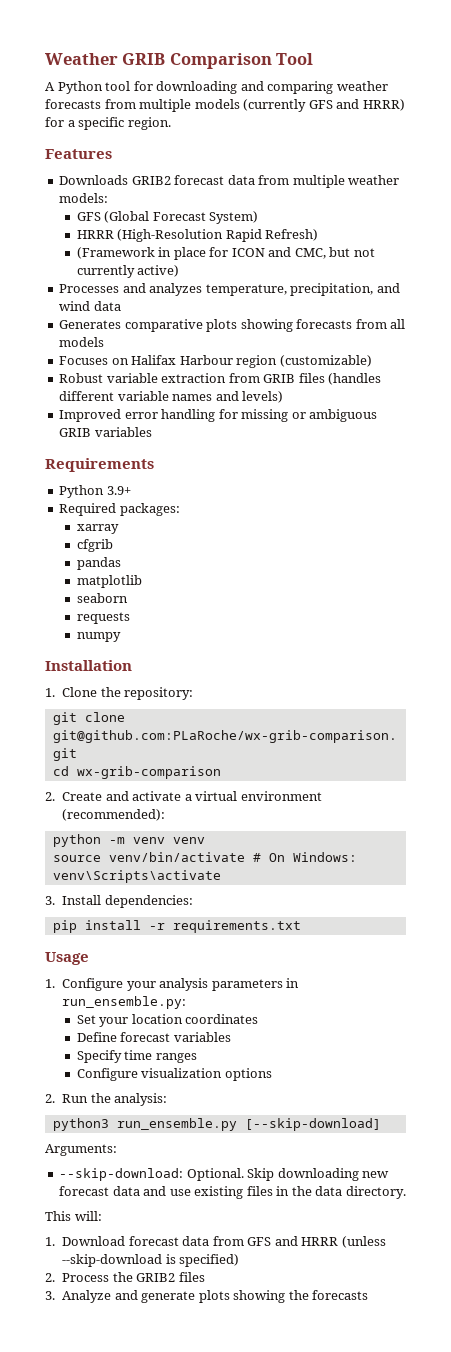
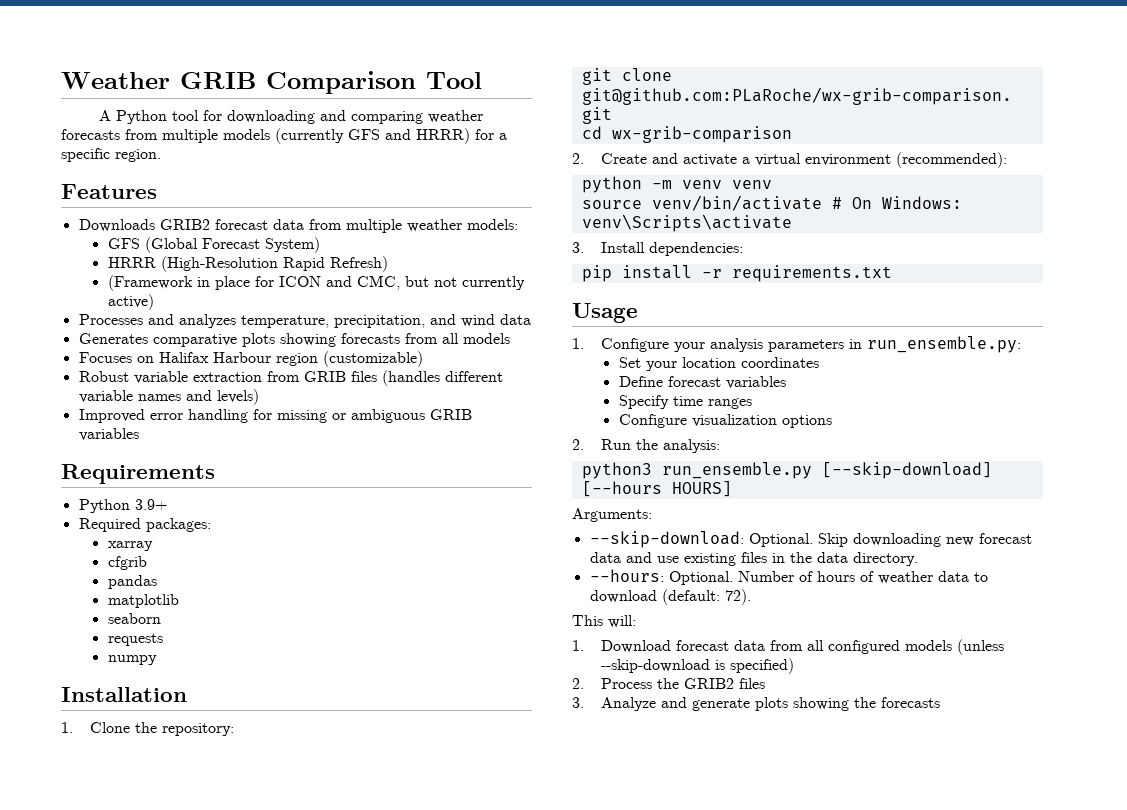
- python3 run_ensemble.py [--skip-download]
+ python3 run_ensemble.py [--skip-download] [--hours HOURS]
+ --hours: Optional. Number of hours of weather data to download (default: 72).
- 1. Download forecast data from GFS and HRRR (unless --skip-download is specified)
+ 1. Download forecast data from all configured models (unless --skip-download is specified)

